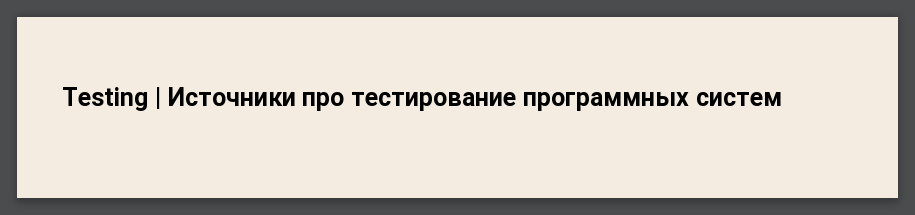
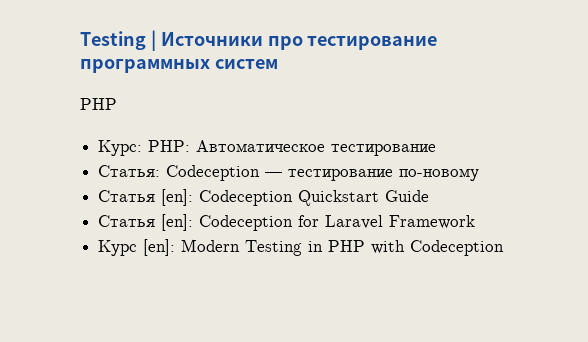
  Testing | Источники про тестирование программных систем
+ PHP
+ Курс: PHP: Автоматическое тестирование
+ Статья: Codeception — тестирование по-новому
+ Статья [en]: Codeception Quickstart Guide
+ Статья [en]: Codeception for Laravel Framework
+ Курс [en]: Modern Testing in PHP with Codeception

